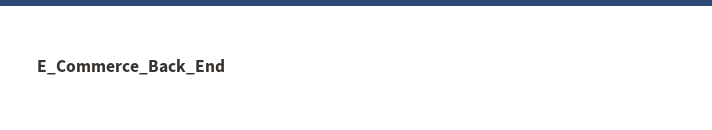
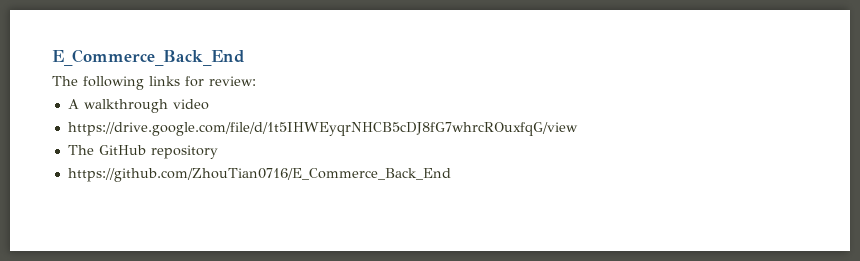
+ The following links for review:
+ A walkthrough video
+ https://drive.google.com/file/d/1t5IHWEyqrNHCB5cDJ8fG7whrcROuxfqG/view
+ The GitHub repository
+ https://github.com/ZhouTian0716/E_Commerce_Back_End

